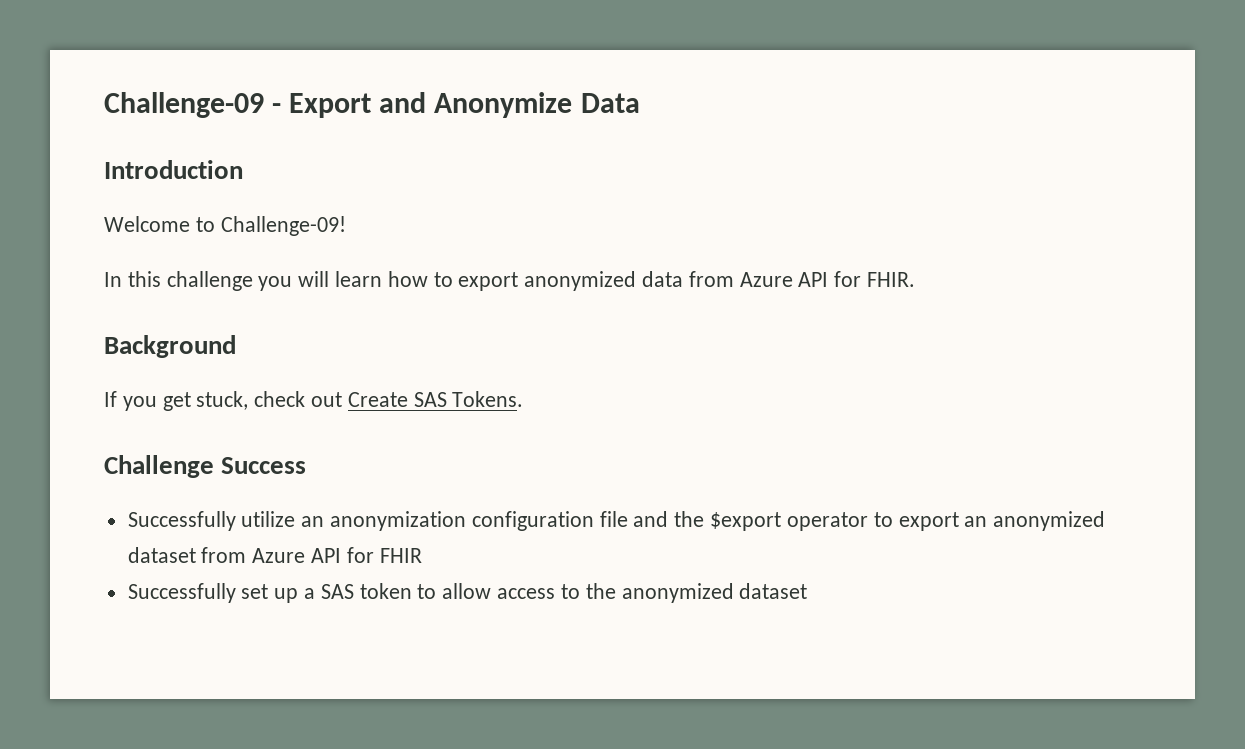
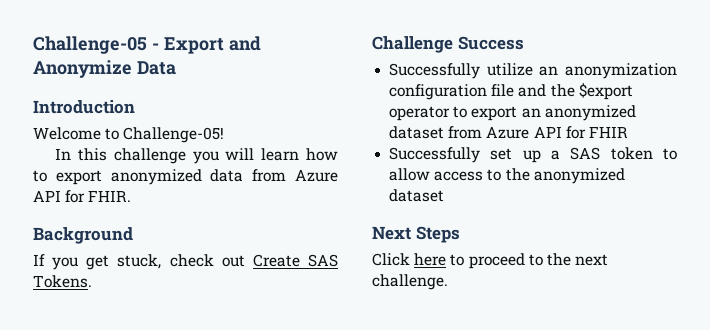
- Challenge-09 - Export and Anonymize Data
+ Challenge-05 - Export and Anonymize Data
- Welcome to Challenge-09!
+ Welcome to Challenge-05!
+ Next Steps
+ Click here to proceed to the next challenge.

